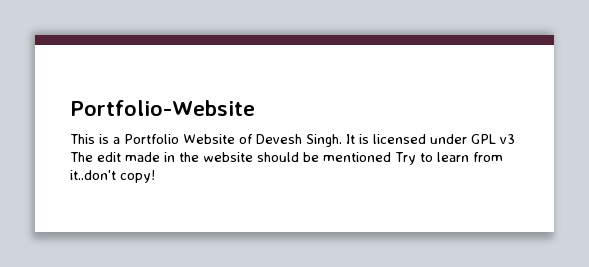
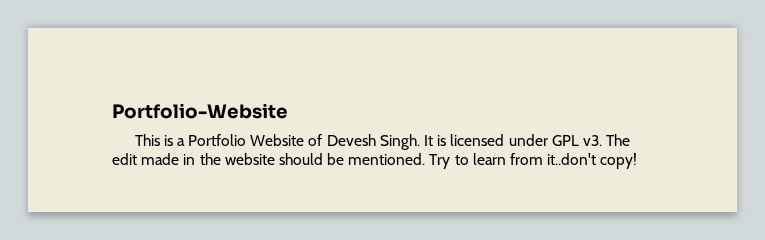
- It is licensed under GPL v3 The edit made in the website should be mentioned Try to learn from it..don't copy!
+ It is licensed under GPL v3. The edit made in the website should be mentioned. Try to learn from it..don't copy!

